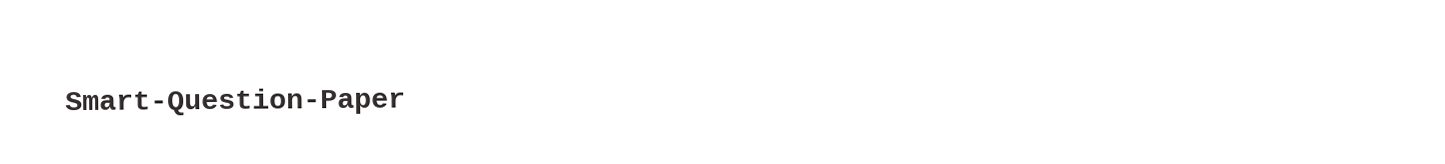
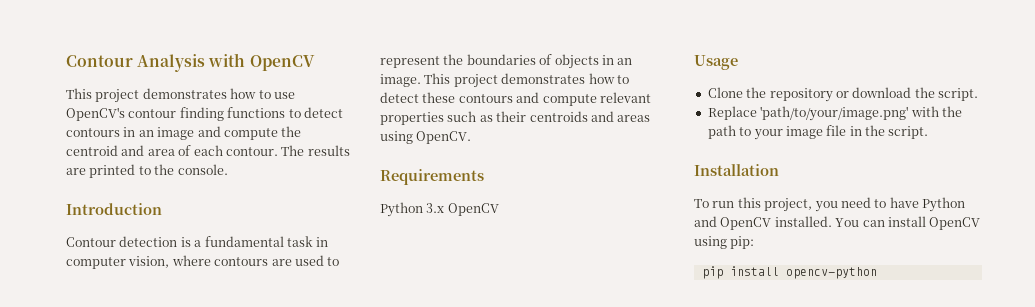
- Smart-Question-Paper
+ Contour Analysis with OpenCV
+ This project demonstrates how to use OpenCV's contour finding functions to detect contours in an image and compute the centroid and area of each contour. The results are printed to the console.
+ Introduction
+ Contour detection is a fundamental task in computer vision, where contours are used to represent the boundaries of objects in an image. This project demonstrates how to detect these contours and compute relevant properties such as their centroids and areas using OpenCV.
+ Requirements
+ Python 3.x OpenCV
+ Usage
+ Clone the repository or download the script.
+ Replace 'path/to/your/image.png' with the path to your image file in the script.
+ Installation
+ To run this project, you need to have Python and OpenCV installed. You can install OpenCV using pip:
+ pip install opencv-python

